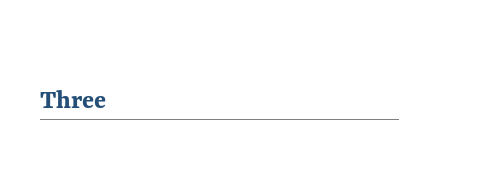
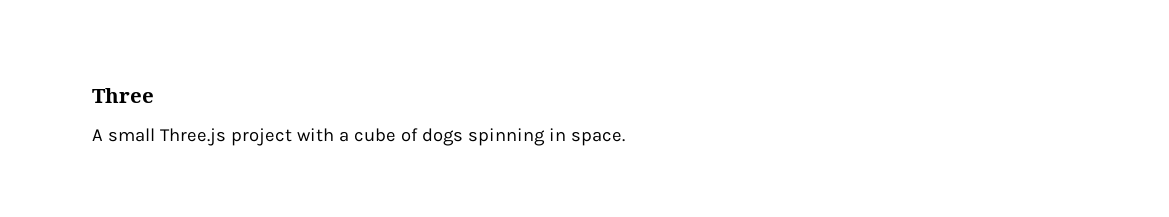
+ A small Three.js project with a cube of dogs spinning in space.

